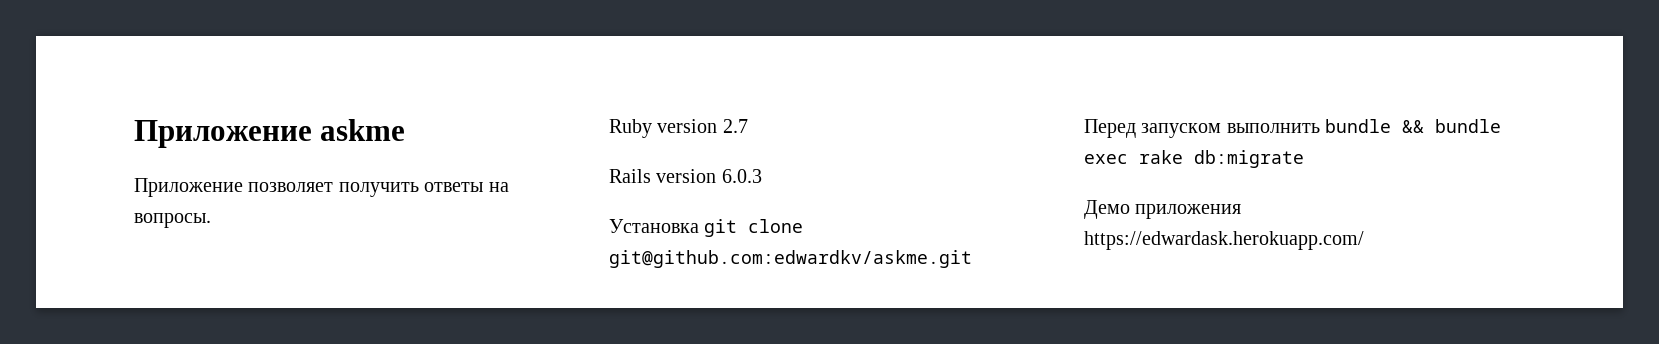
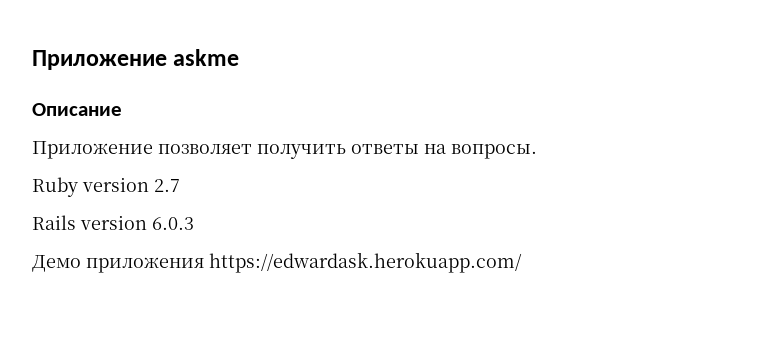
+ Описание
- Установка git clone git@github.com:edwardkv/askme.git
- Перед запуском выполнить bundle && bundle exec rake db:migrate

